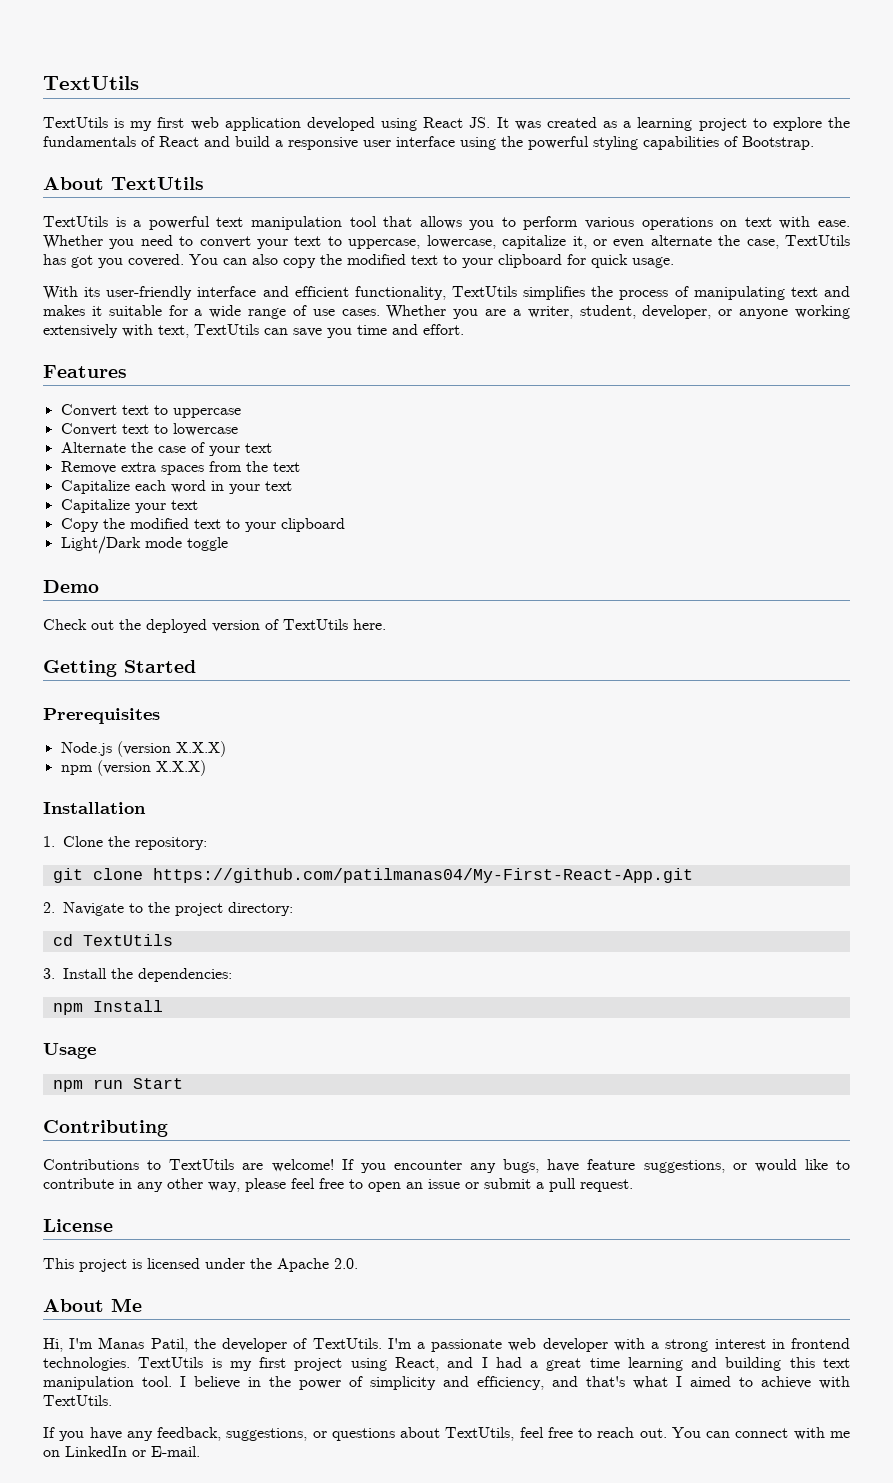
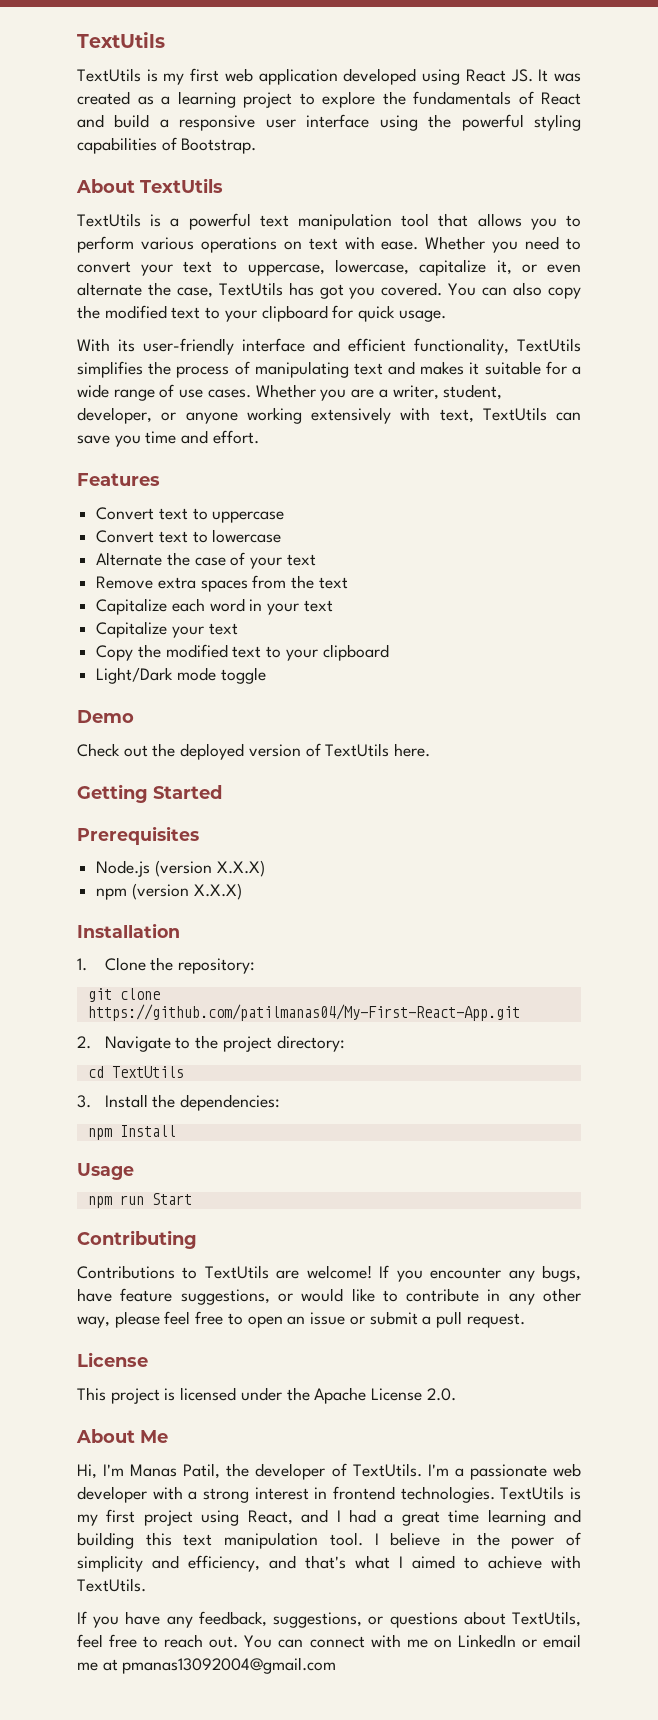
- This project is licensed under the Apache 2.0.
+ This project is licensed under the Apache License 2.0.
- You can connect with me on LinkedIn or E-mail.
+ You can connect with me on LinkedIn or email me at pmanas13092004@gmail.com

